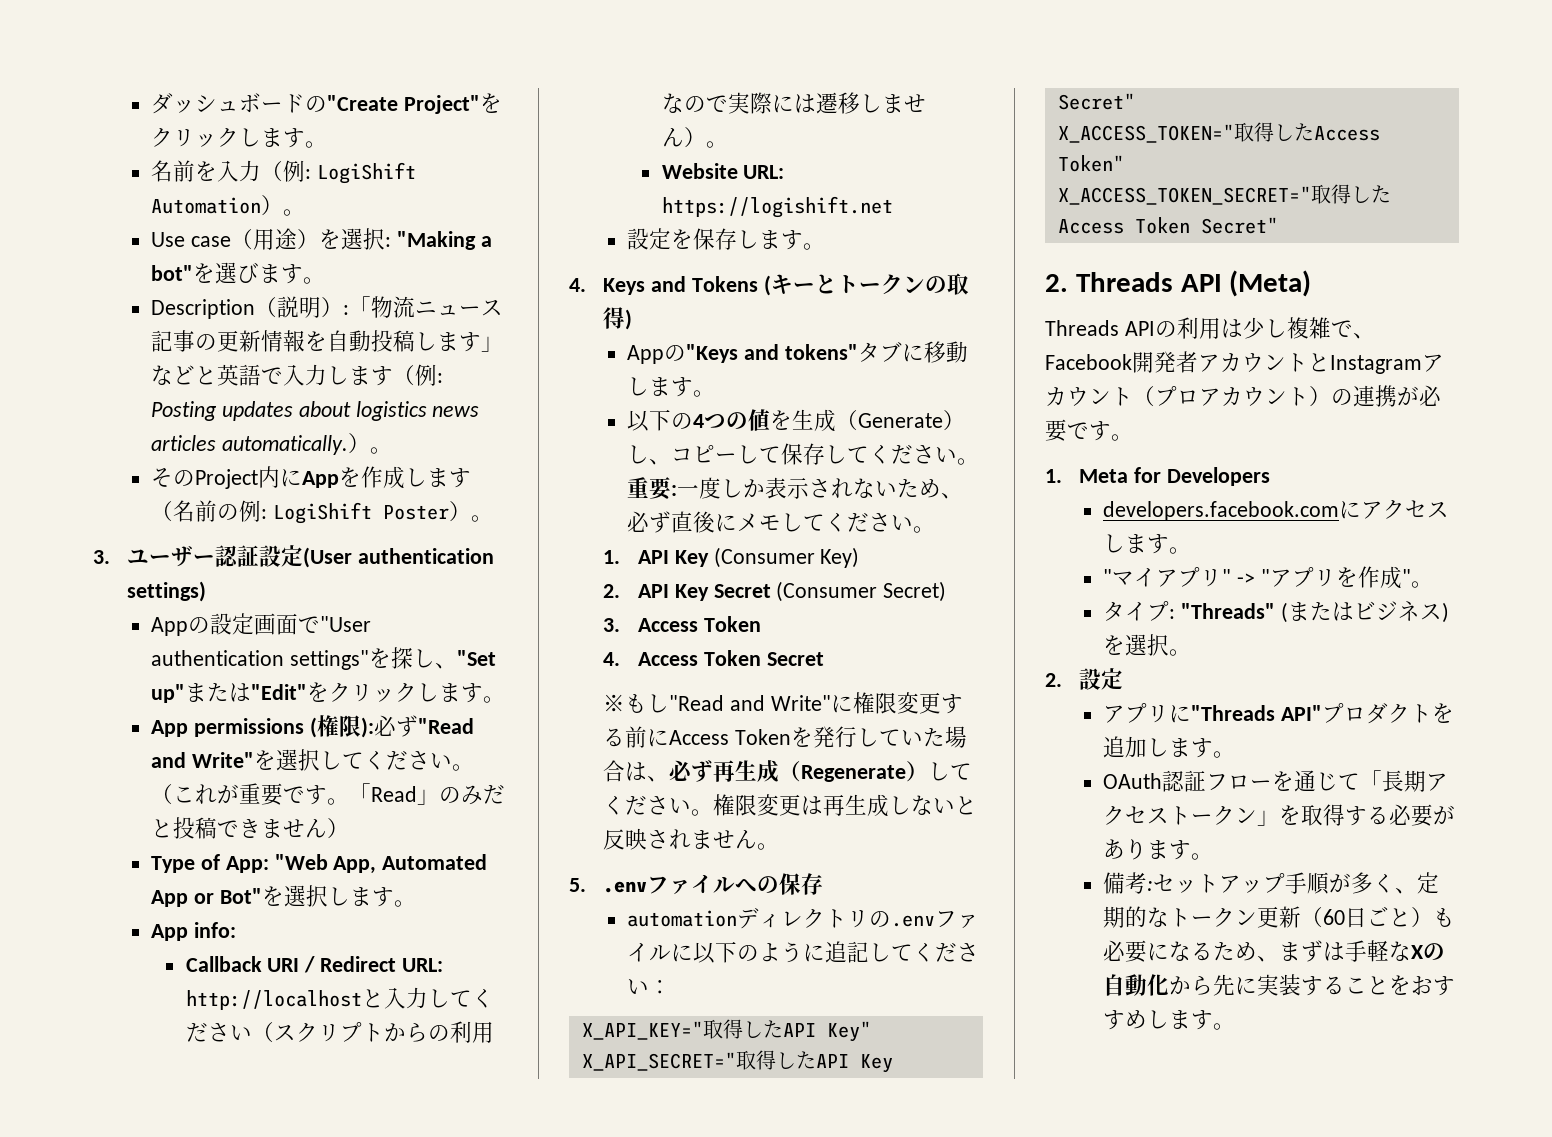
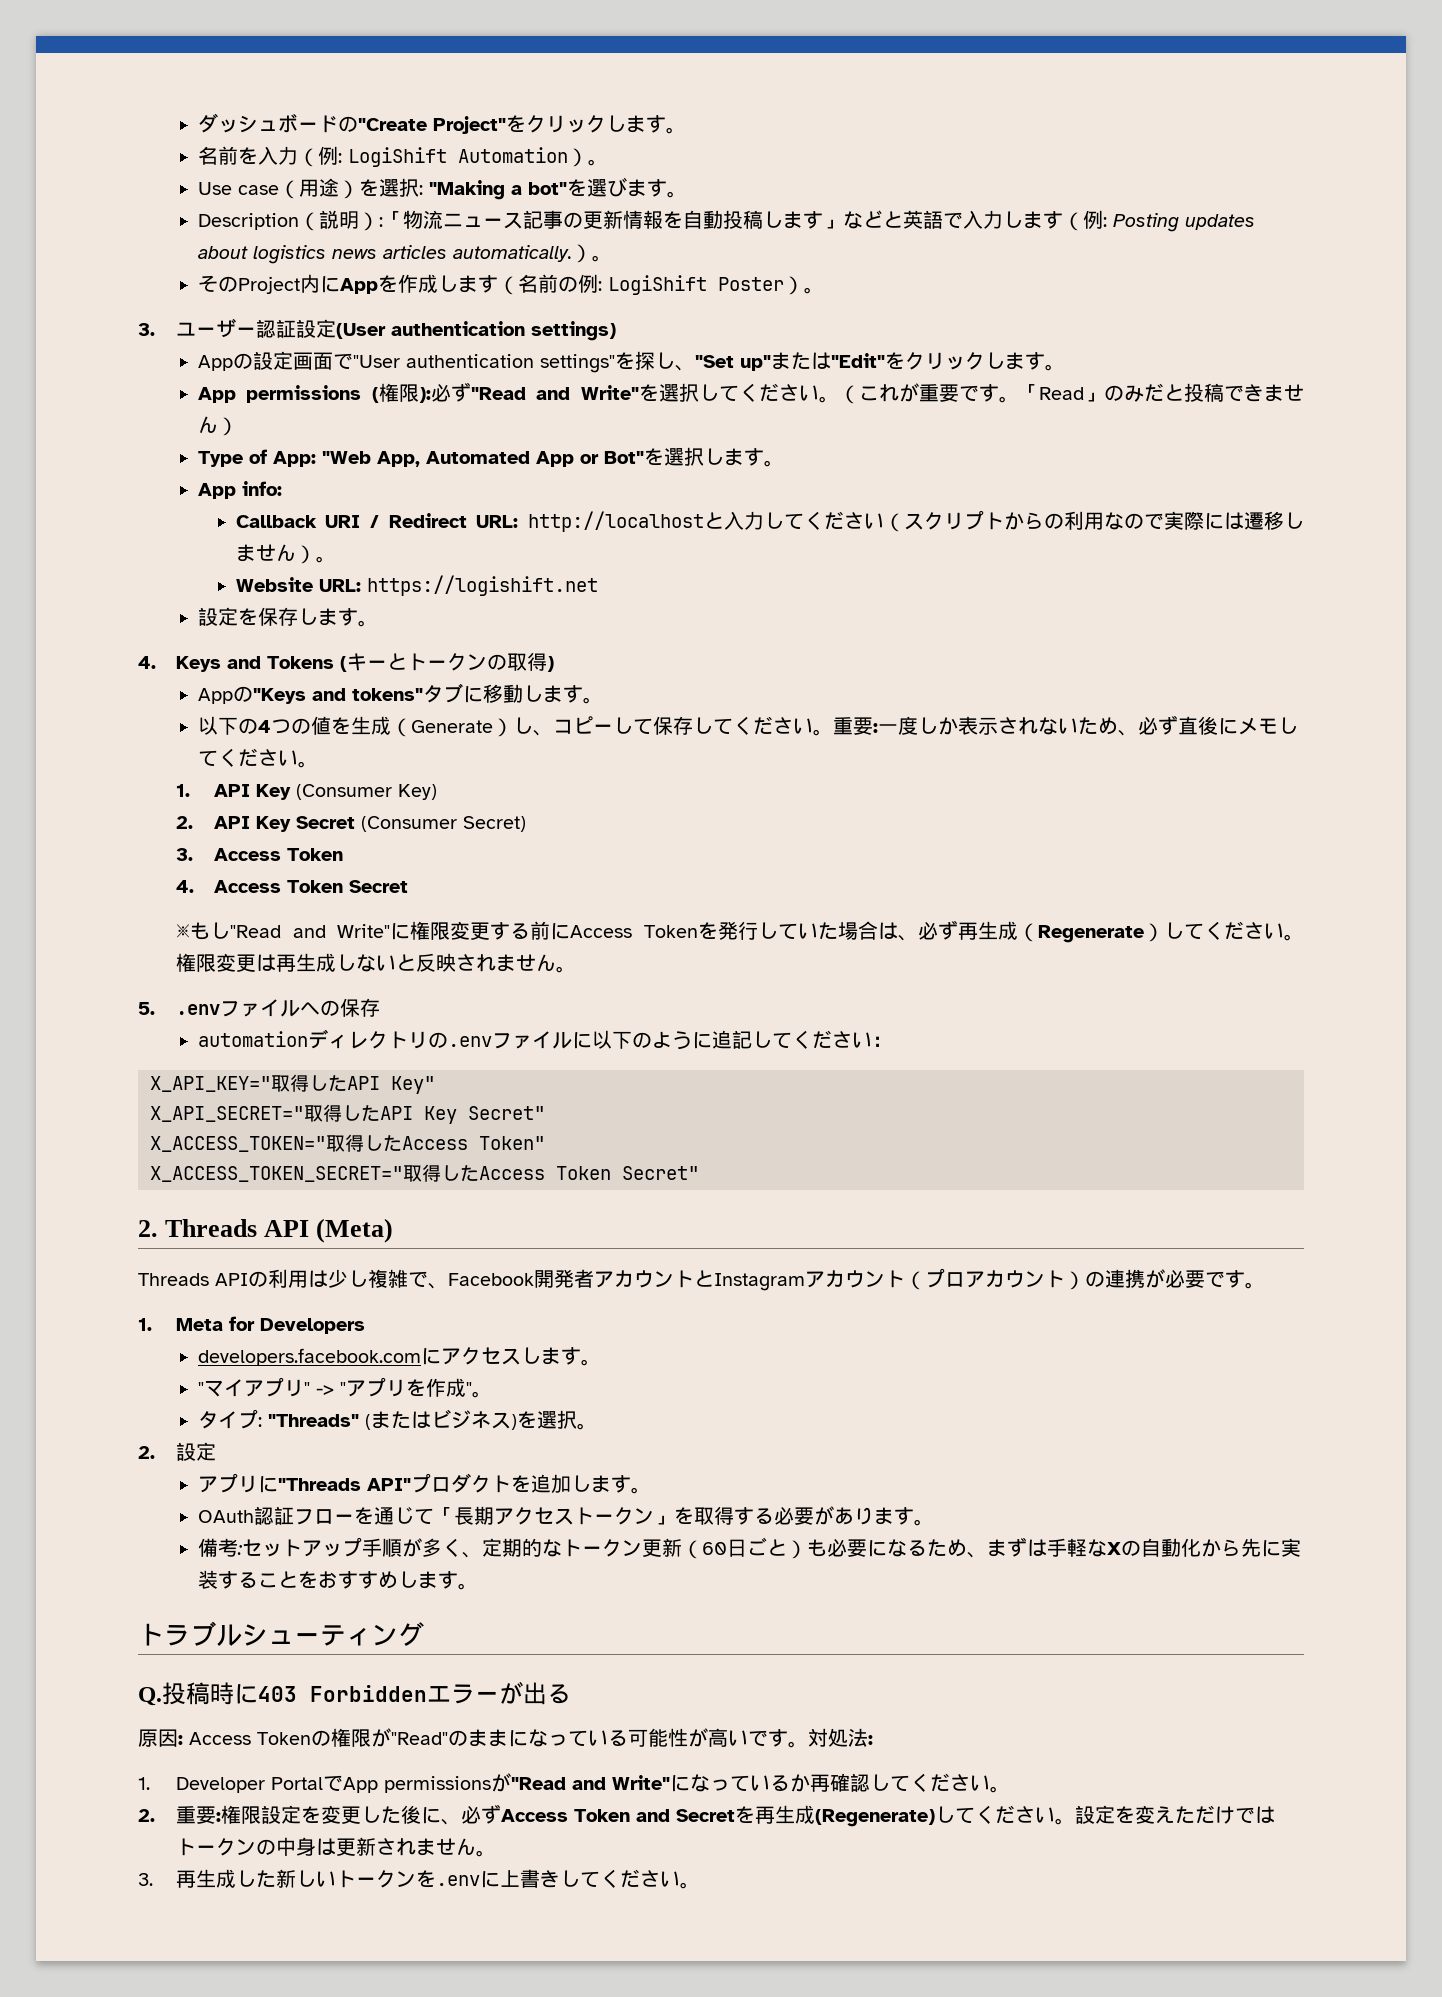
+ トラブルシューティング
+ Q.投稿時に403 Forbiddenエラーが出る
+ 原因: Access Tokenの権限が"Read"のままになっている可能性が高いです。対処法:
+ 1. Developer PortalでApp permissionsが"Read and Write"になっているか再確認してください。
+ 2.重要:権限設定を変更した後に、必ずAccess Token and Secretを再生成(Regenerate)してください。設定を変えただけではトークンの中身は更新されません。
+ 3.再生成した新しいトークンを.envに上書きしてください。

